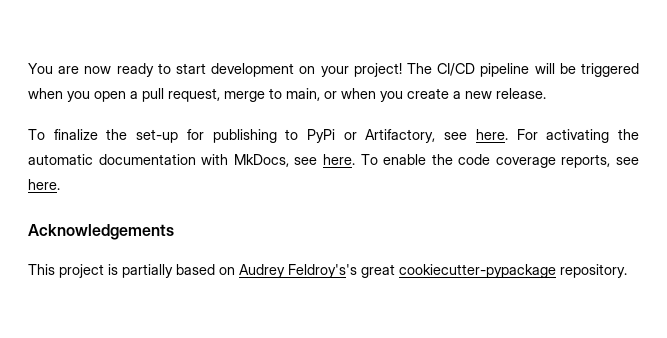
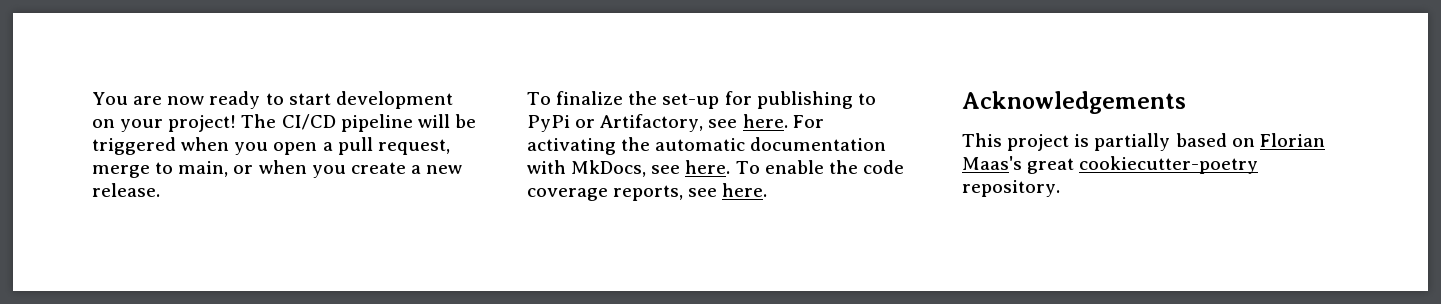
- This project is partially based on Audrey Feldroy's's great cookiecutter-pypackage repository.
+ This project is partially based on Florian Maas's great cookiecutter-poetry repository.

